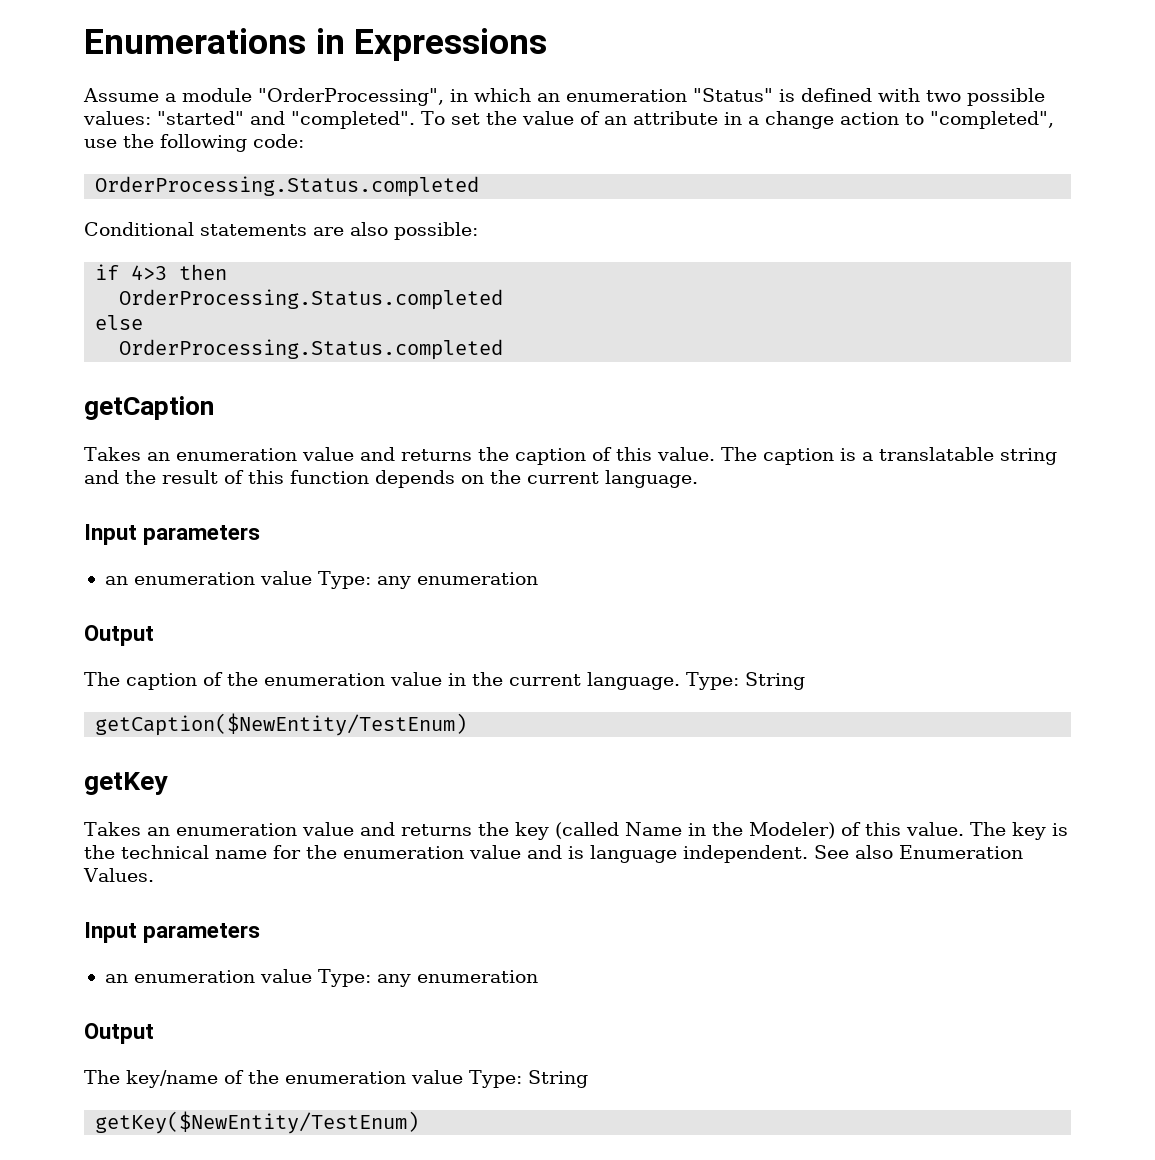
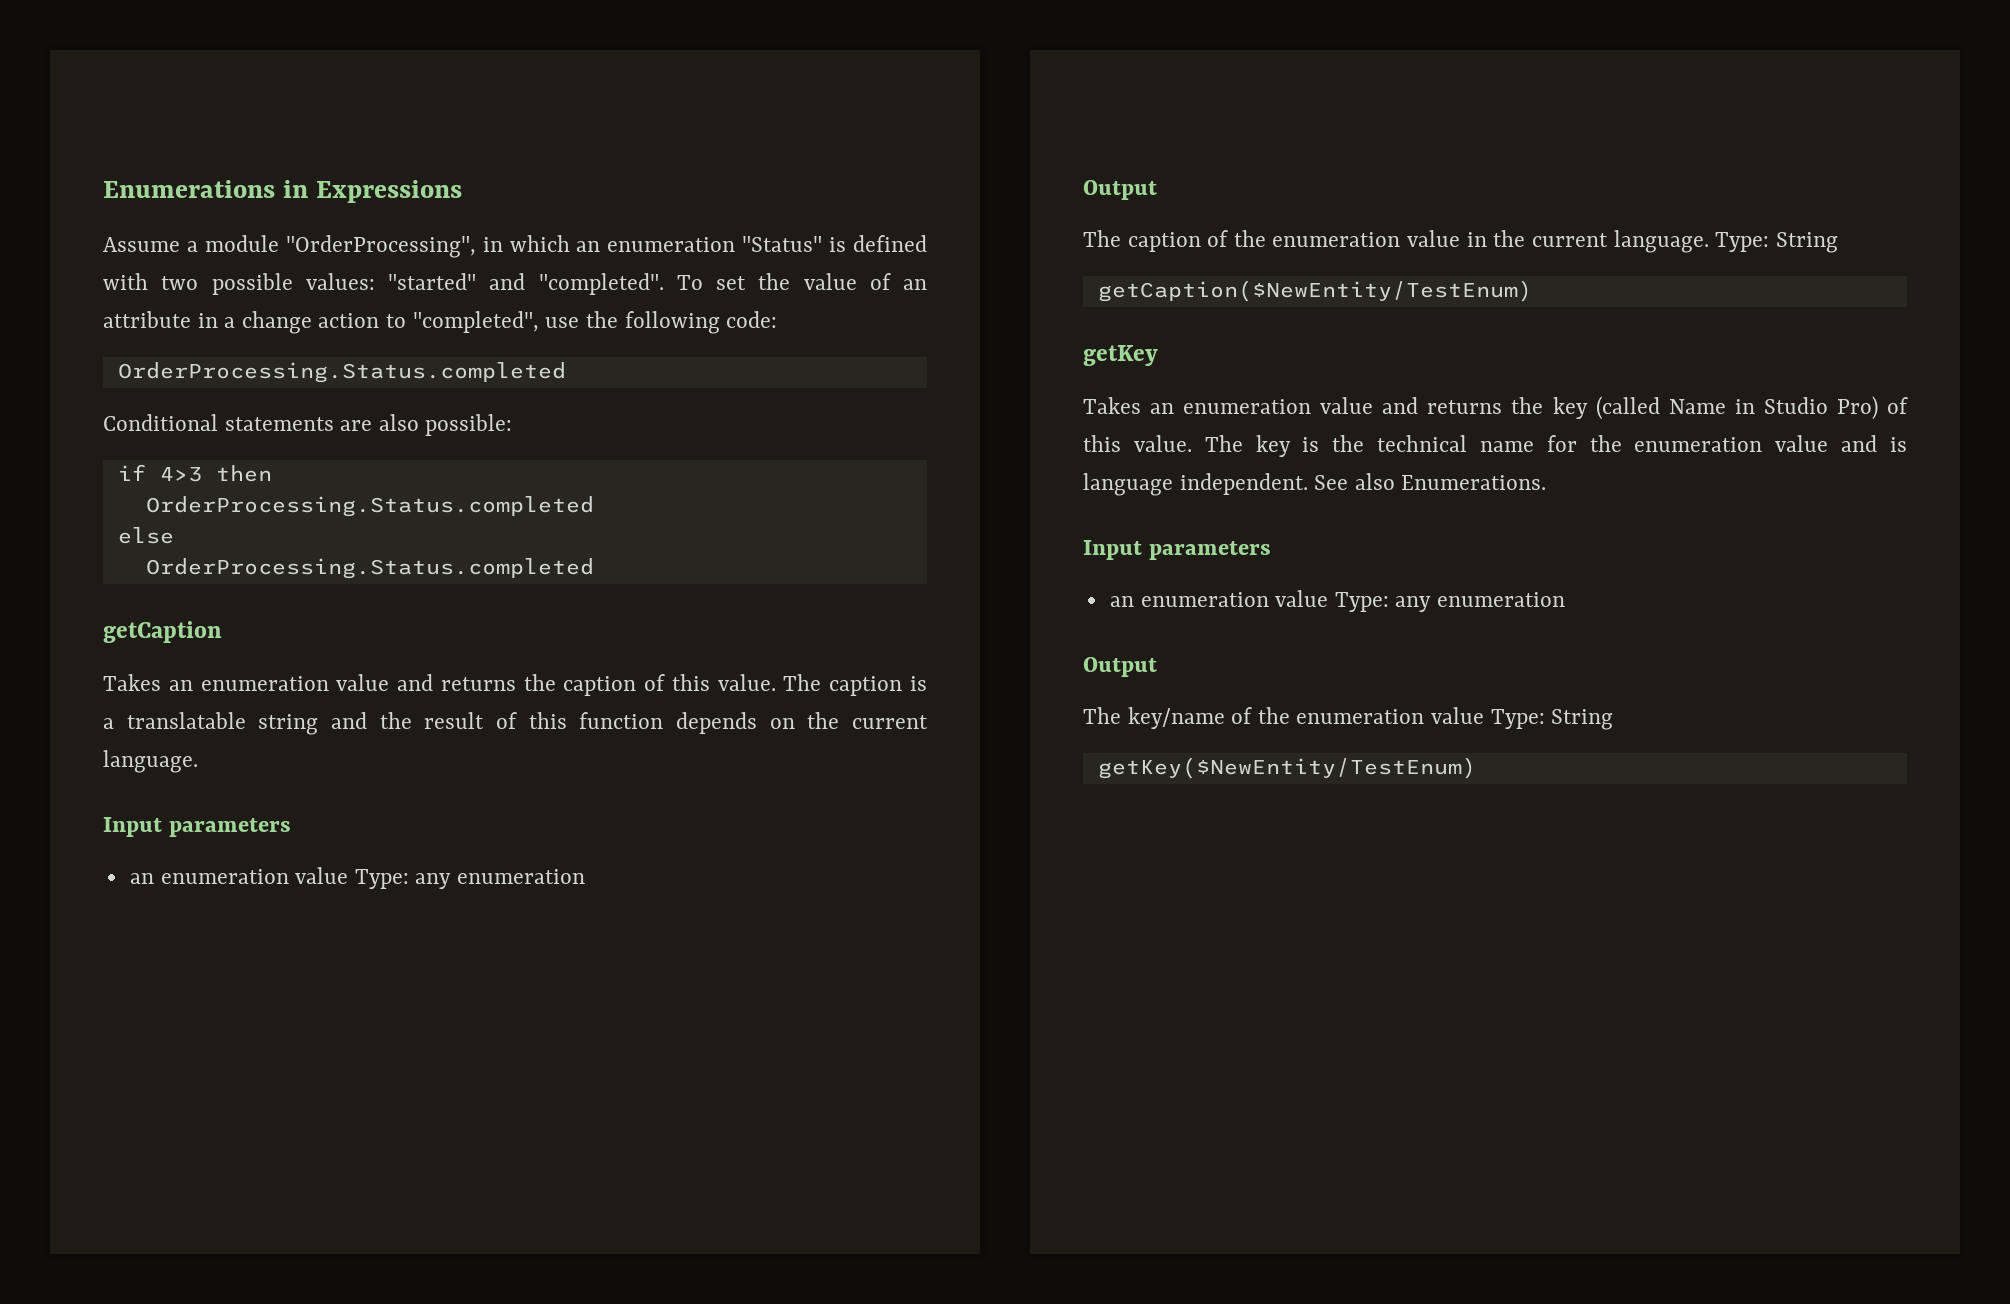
- Takes an enumeration value and returns the key (called Name in the Modeler) of this value.
+ Takes an enumeration value and returns the key (called Name in Studio Pro) of this value.
- See also Enumeration Values.
+ See also Enumerations.

